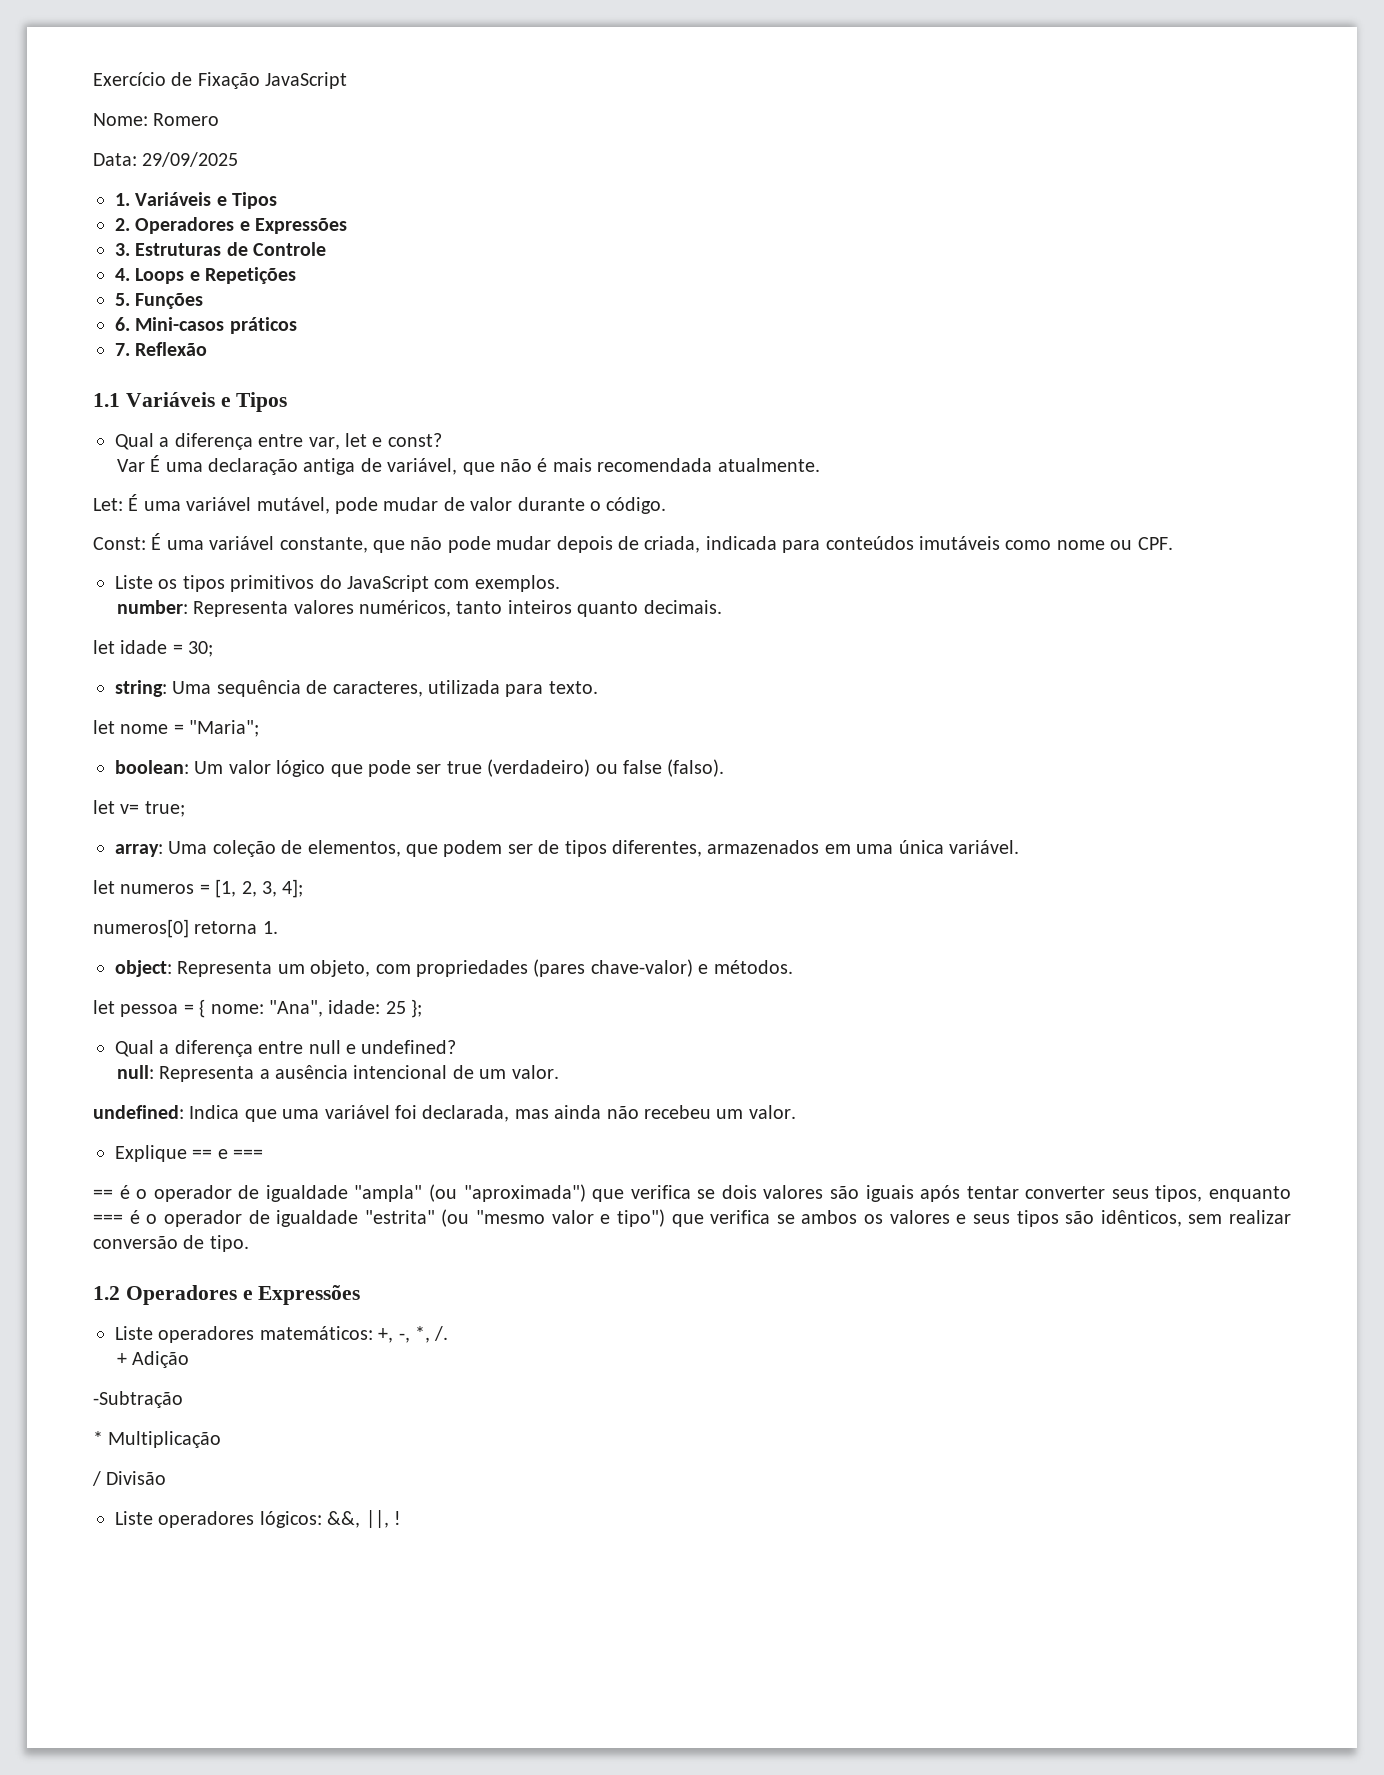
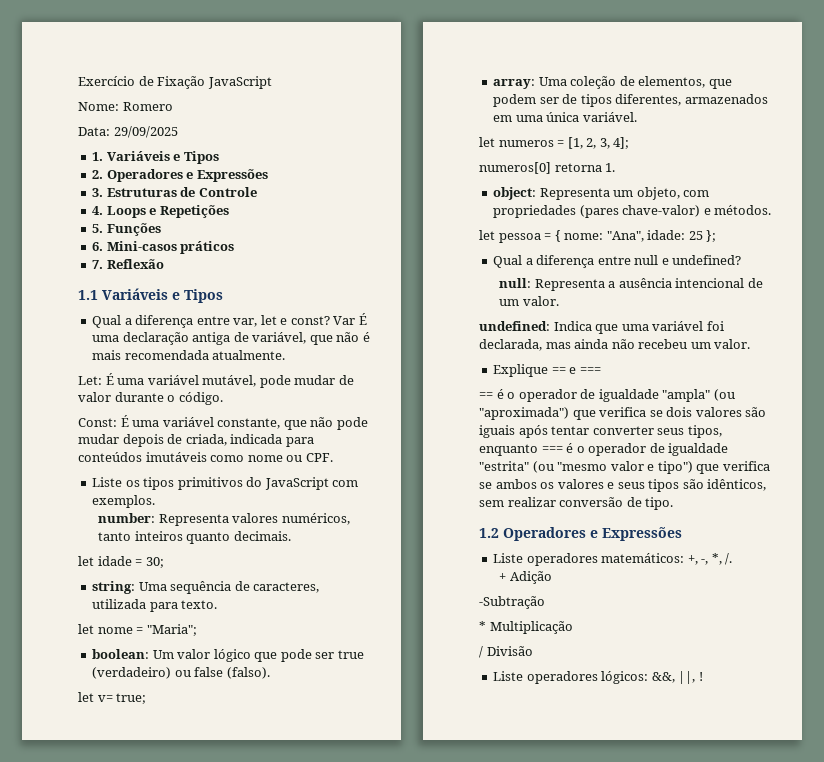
- Qual a diferença entre var, let e const?
- Var É uma declaração antiga de variável, que não é mais recomendada atualmente.
+ Qual a diferença entre var, let e const? Var É uma declaração antiga de variável, que não é mais recomendada atualmente.

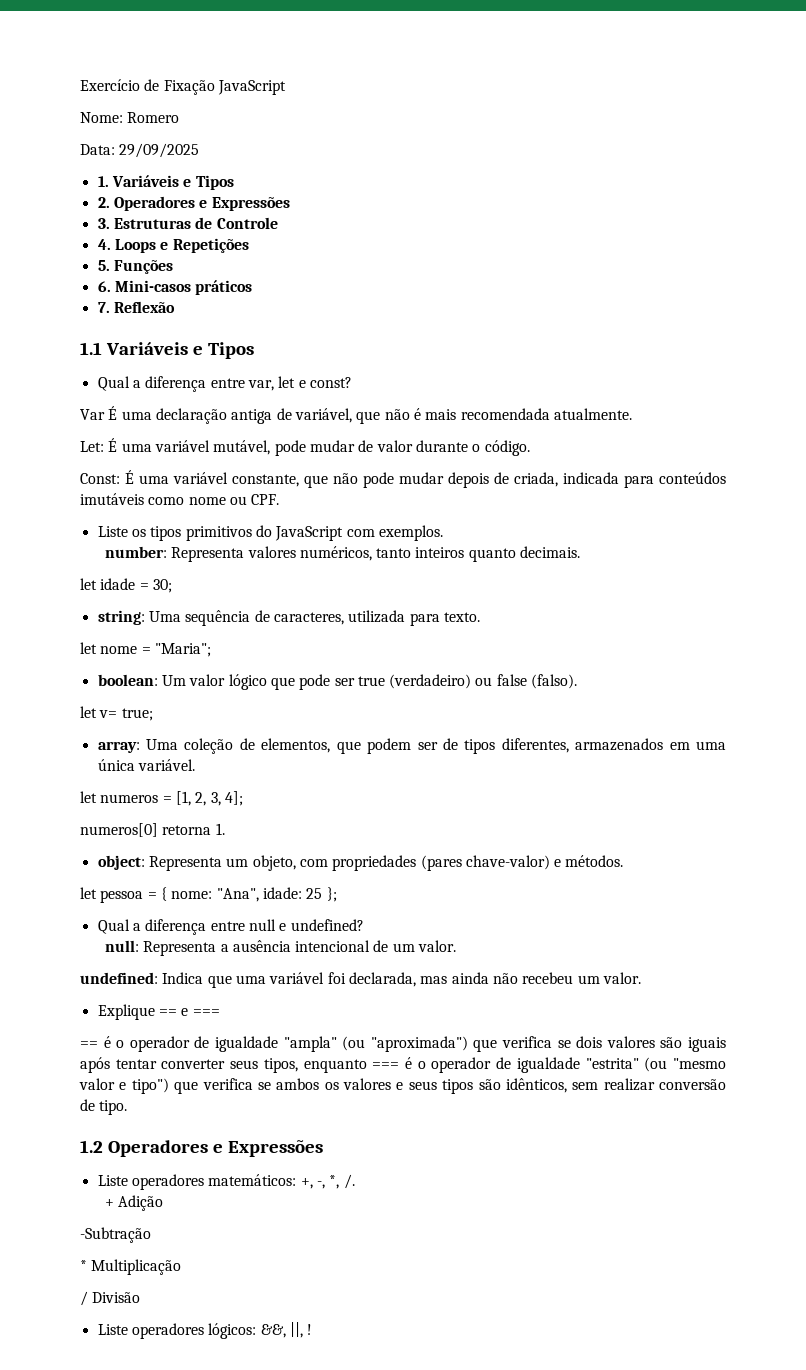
- Qual a diferença entre var, let e const? Var É uma declaração antiga de variável, que não é mais recomendada atualmente.
+ Qual a diferença entre var, let e const?
+ Var É uma declaração antiga de variável, que não é mais recomendada atualmente.

